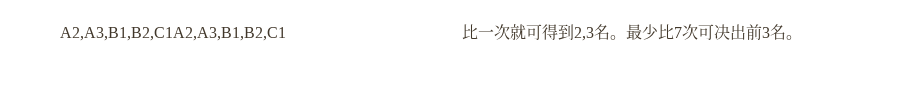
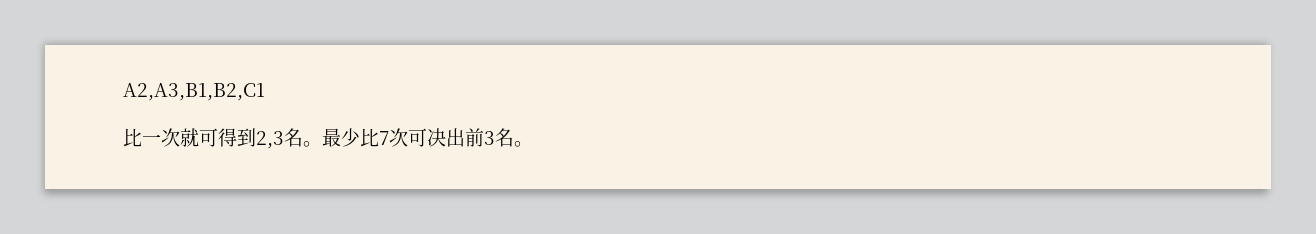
- A2,A3,B1,B2,C1A2,A3,B1,B2,C1
+ A2,A3,B1,B2,C1

